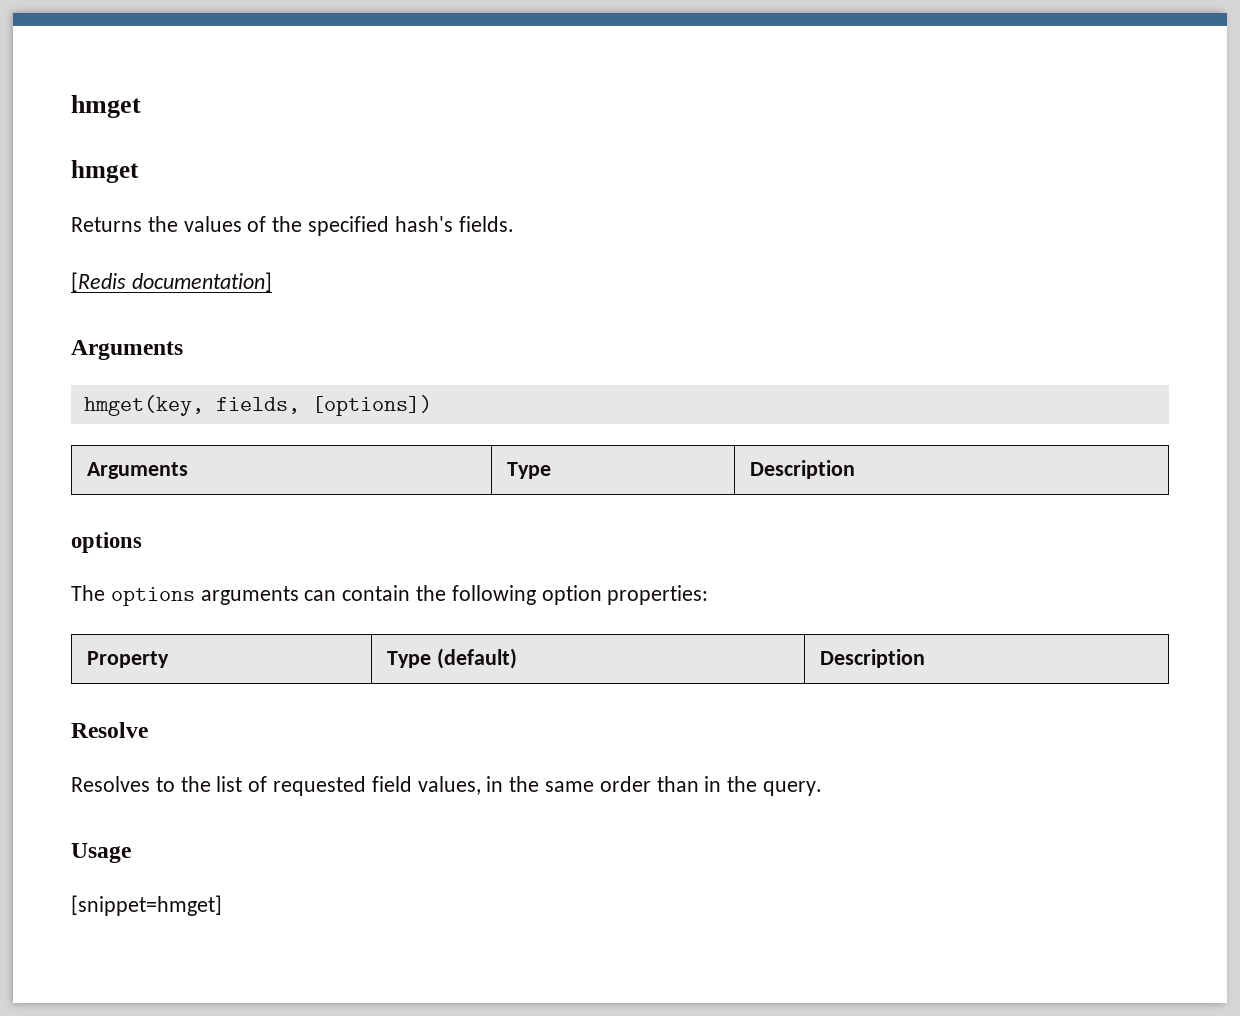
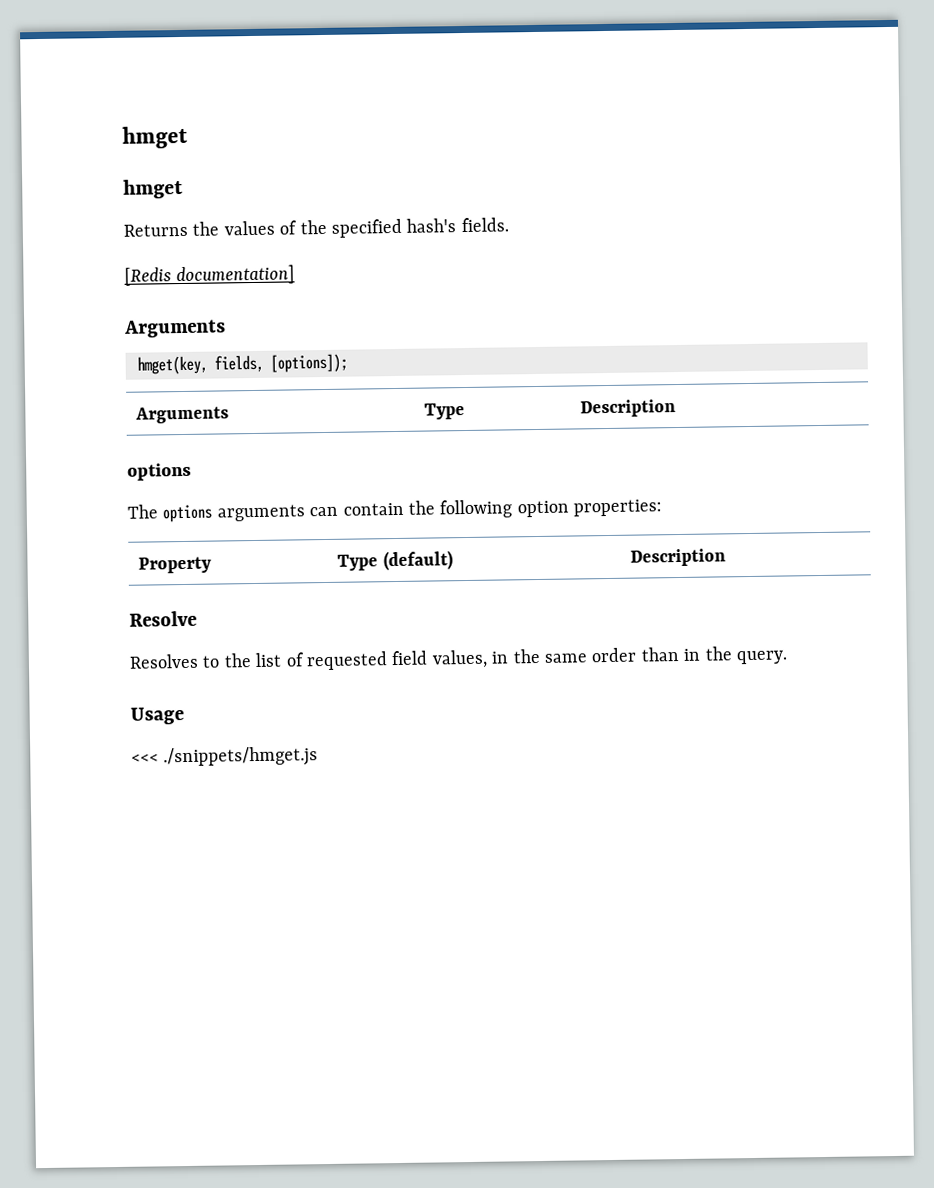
- hmget(key, fields, [options])
+ hmget(key, fields, [options]);
- [snippet=hmget]
+ <<< ./snippets/hmget.js

